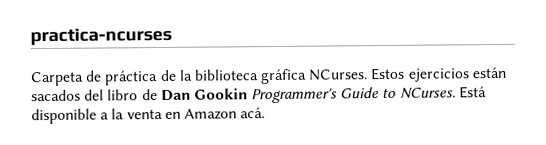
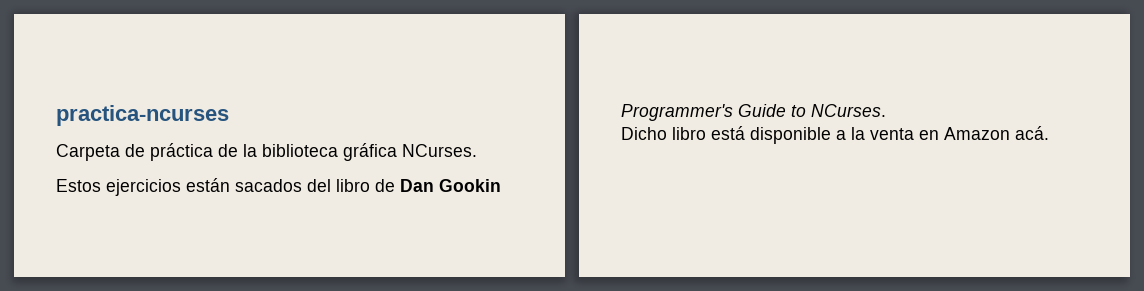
- Carpeta de práctica de la biblioteca gráfica NCurses. Estos ejercicios están sacados del libro de Dan Gookin Programmer's Guide to NCurses. Está disponible a la venta en Amazon acá.
+ Carpeta de práctica de la biblioteca gráfica NCurses.
+ Estos ejercicios están sacados del libro de Dan Gookin Programmer's Guide to NCurses.
+ Dicho libro está disponible a la venta en Amazon acá.

